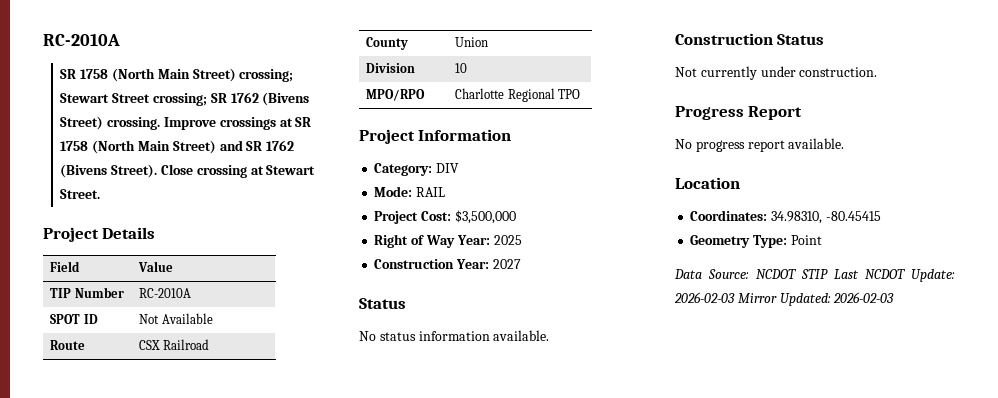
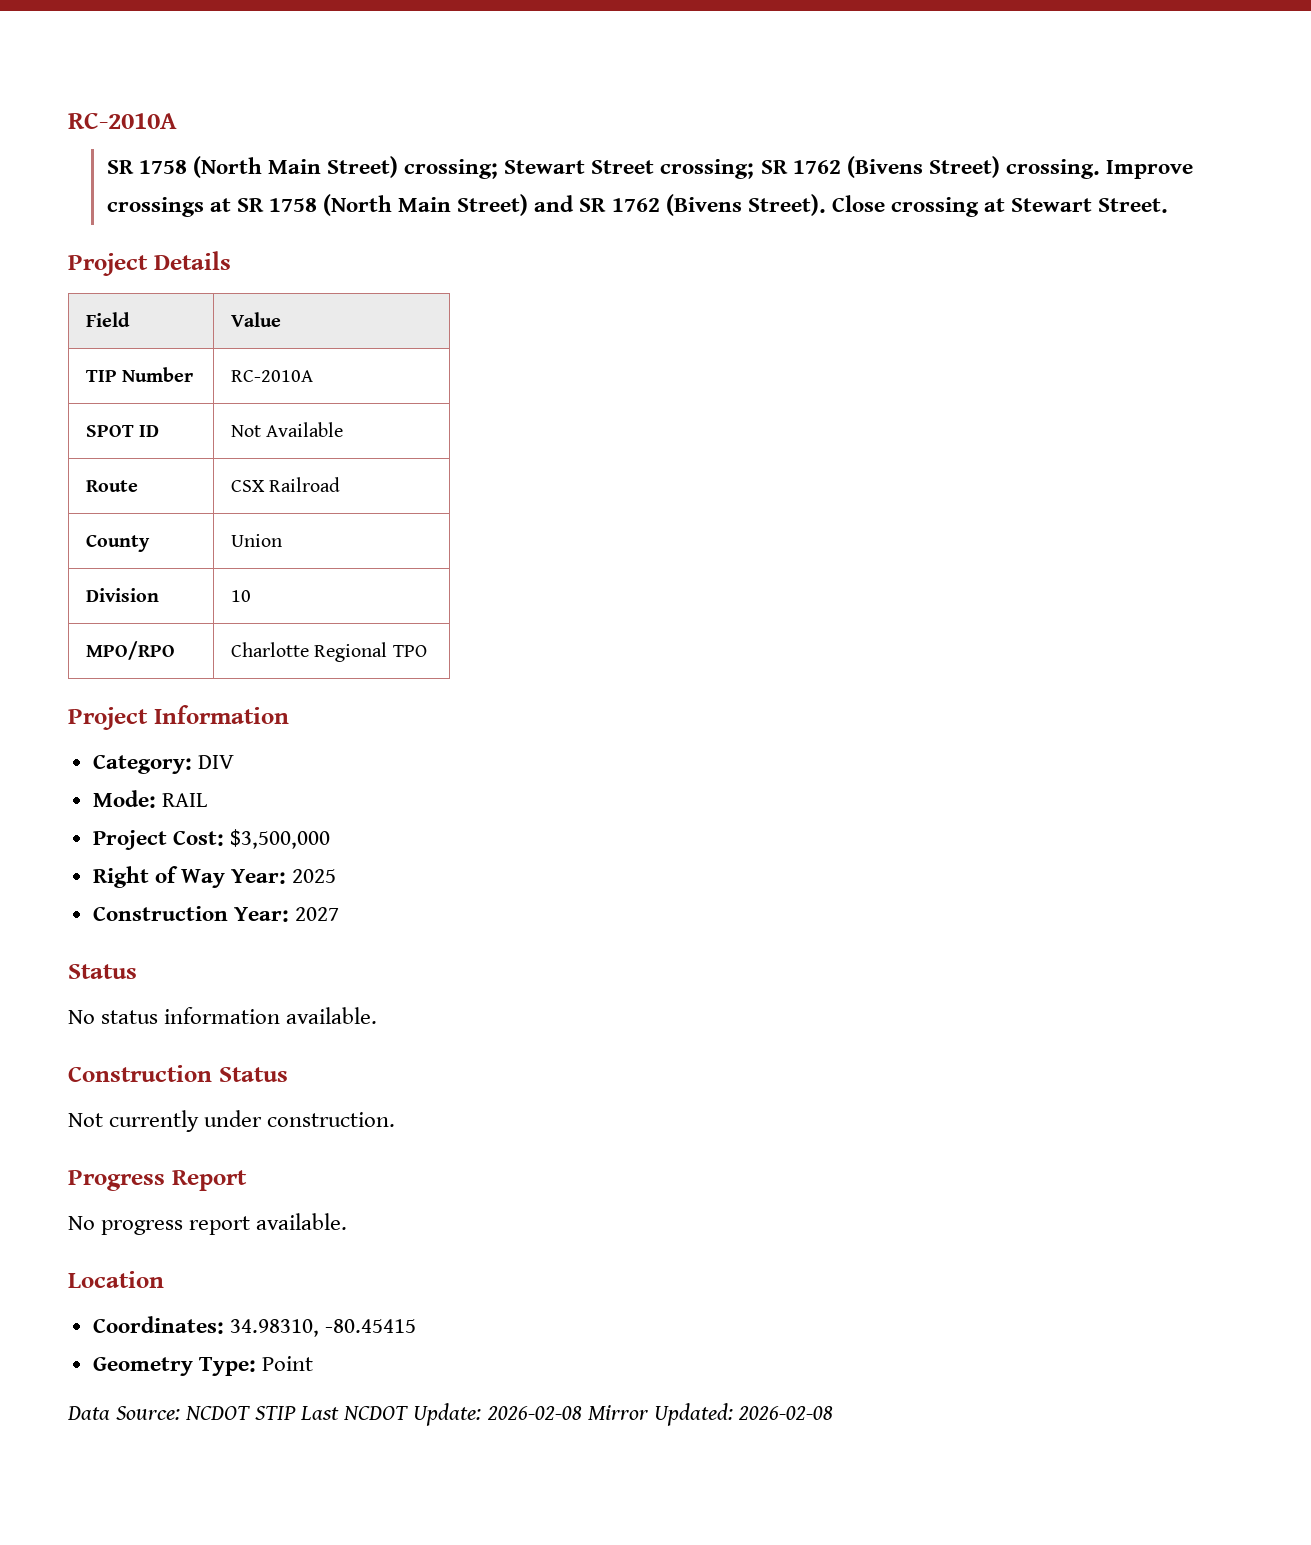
- Data Source: NCDOT STIP Last NCDOT Update: 2026-02-03 Mirror Updated: 2026-02-03
+ Data Source: NCDOT STIP Last NCDOT Update: 2026-02-08 Mirror Updated: 2026-02-08

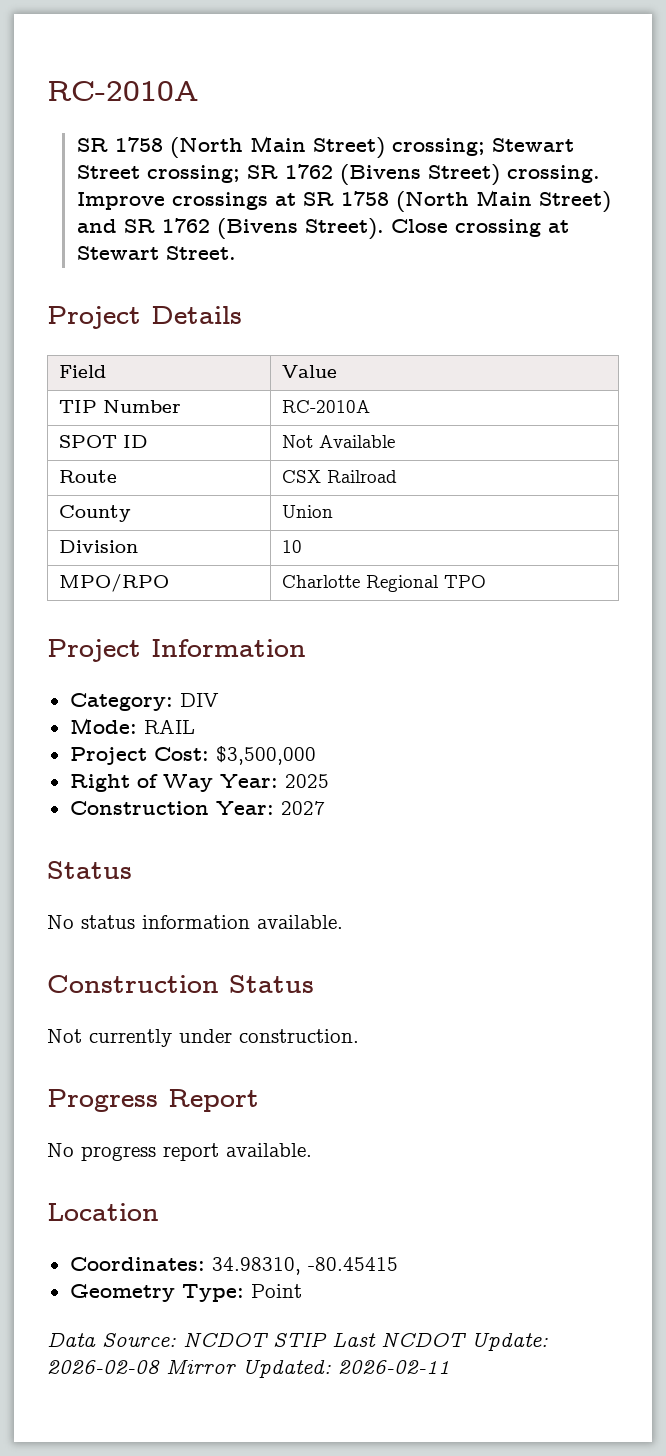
- Data Source: NCDOT STIP Last NCDOT Update: 2026-02-08 Mirror Updated: 2026-02-08
+ Data Source: NCDOT STIP Last NCDOT Update: 2026-02-08 Mirror Updated: 2026-02-11

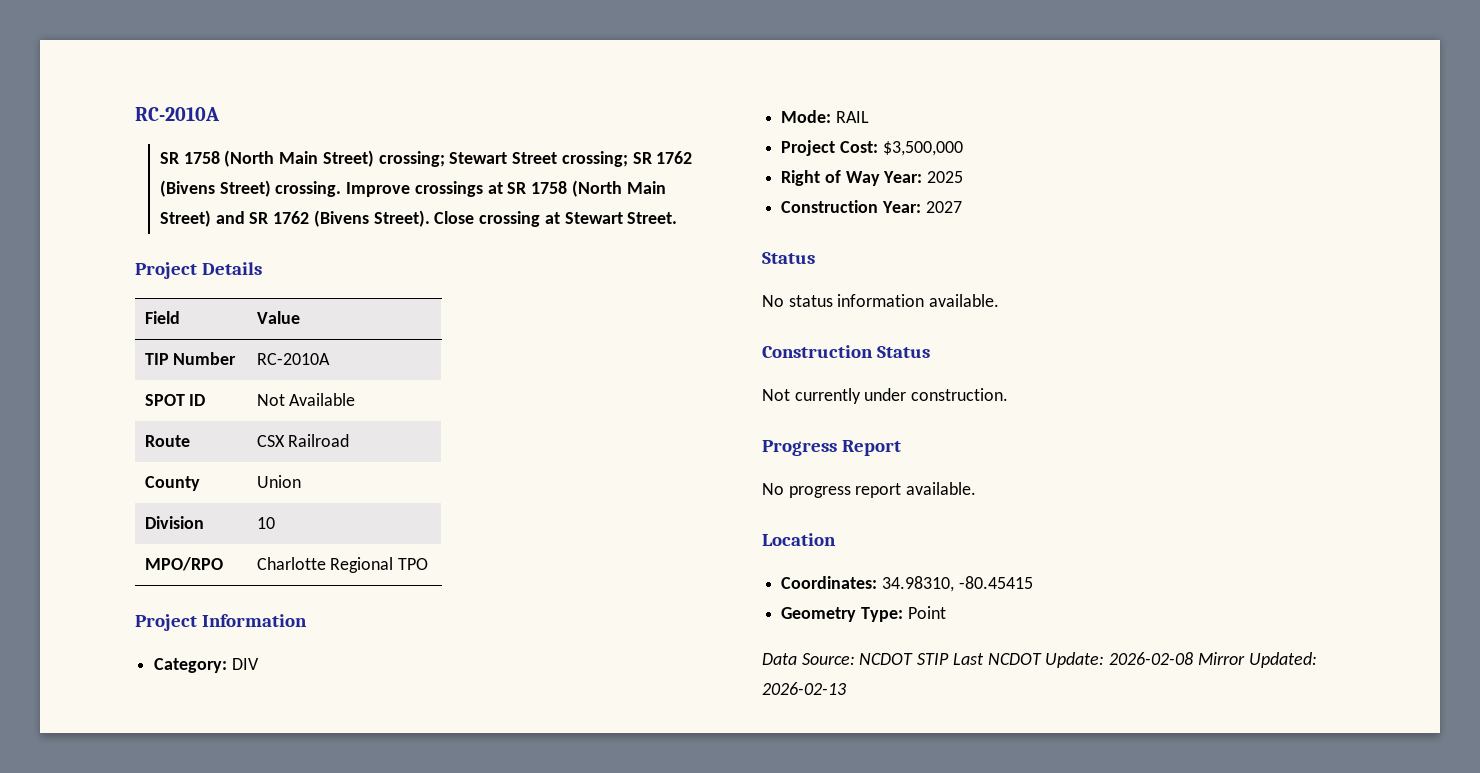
- Data Source: NCDOT STIP Last NCDOT Update: 2026-02-08 Mirror Updated: 2026-02-11
+ Data Source: NCDOT STIP Last NCDOT Update: 2026-02-08 Mirror Updated: 2026-02-13

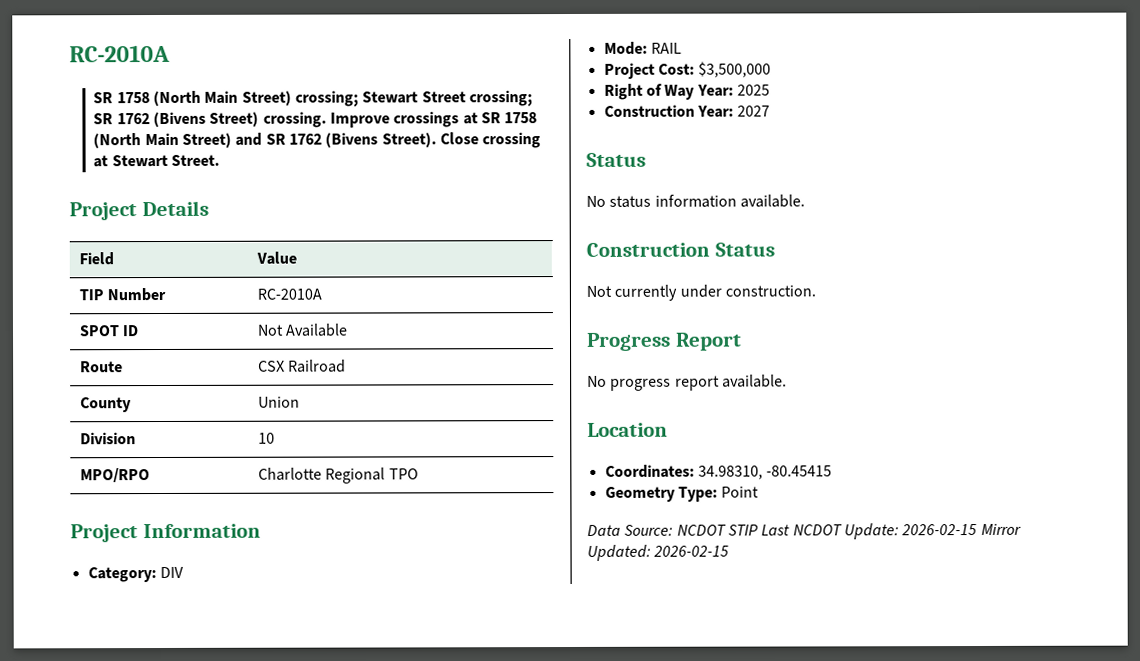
- Data Source: NCDOT STIP Last NCDOT Update: 2026-02-08 Mirror Updated: 2026-02-13
+ Data Source: NCDOT STIP Last NCDOT Update: 2026-02-15 Mirror Updated: 2026-02-15

